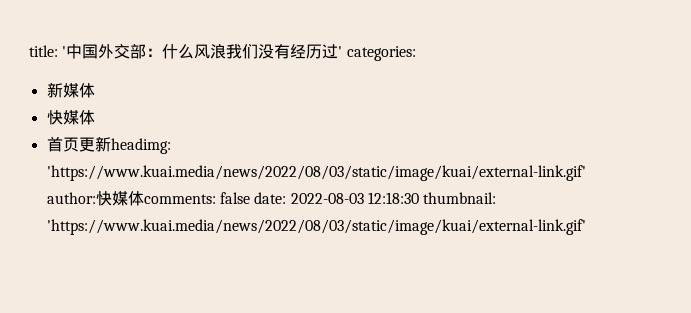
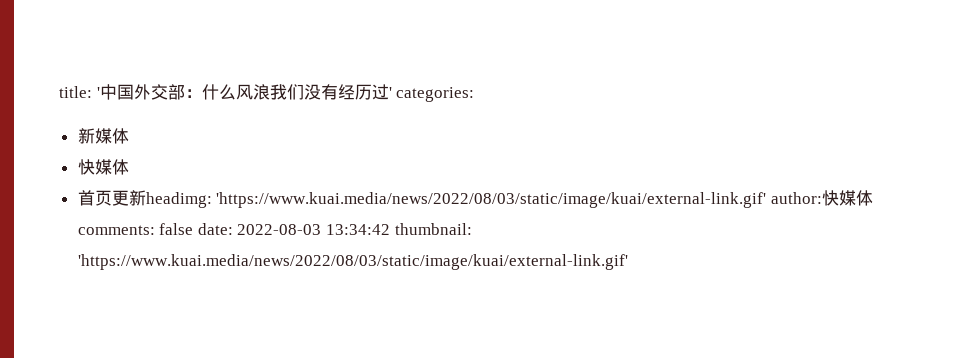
- 首页更新headimg: 'https://www.kuai.media/news/2022/08/03/static/image/kuai/external-link.gif' author:快媒体comments: false date: 2022-08-03 12:18:30 thumbnail: 'https://www.kuai.media/news/2022/08/03/static/image/kuai/external-link.gif'
+ 首页更新headimg: 'https://www.kuai.media/news/2022/08/03/static/image/kuai/external-link.gif' author:快媒体comments: false date: 2022-08-03 13:34:42 thumbnail: 'https://www.kuai.media/news/2022/08/03/static/image/kuai/external-link.gif'

